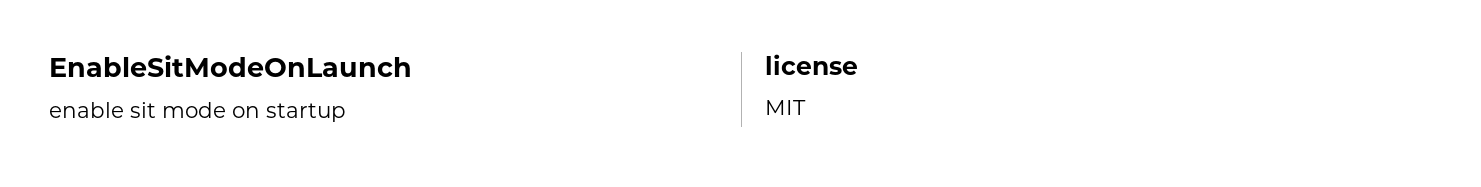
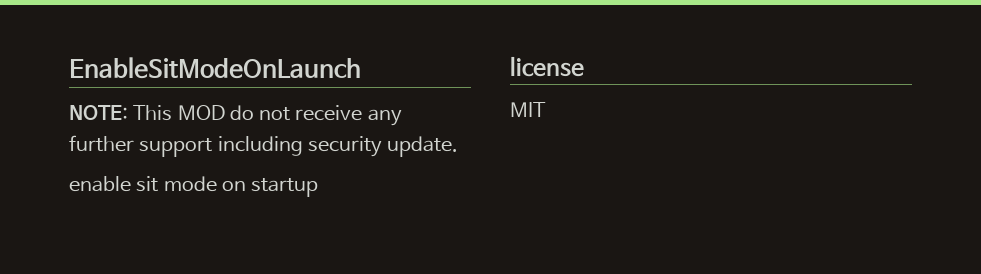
+ NOTE: This MOD do not receive any further support including security update.

